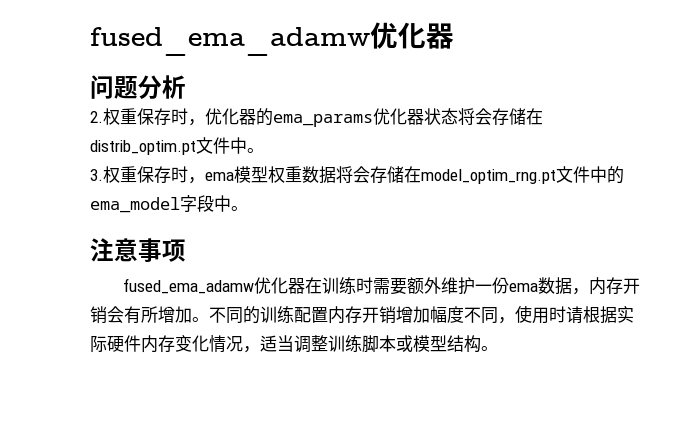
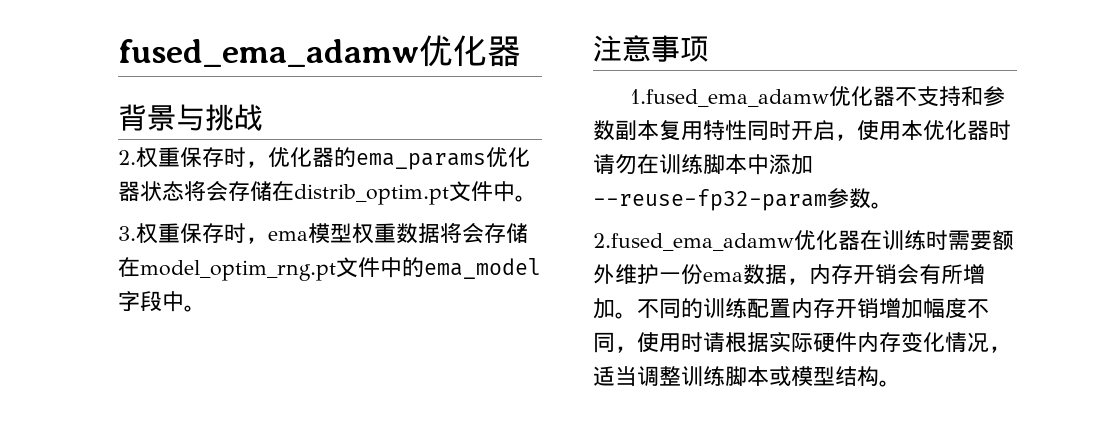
- 问题分析
+ 背景与挑战
- fused_ema_adamw优化器在训练时需要额外维护一份ema数据，内存开销会有所增加。
+ 1.fused_ema_adamw优化器不支持和参数副本复用特性同时开启，使用本优化器时请勿在训练脚本中添加--reuse-fp32-param参数。
+ 2.fused_ema_adamw优化器在训练时需要额外维护一份ema数据，内存开销会有所增加。

